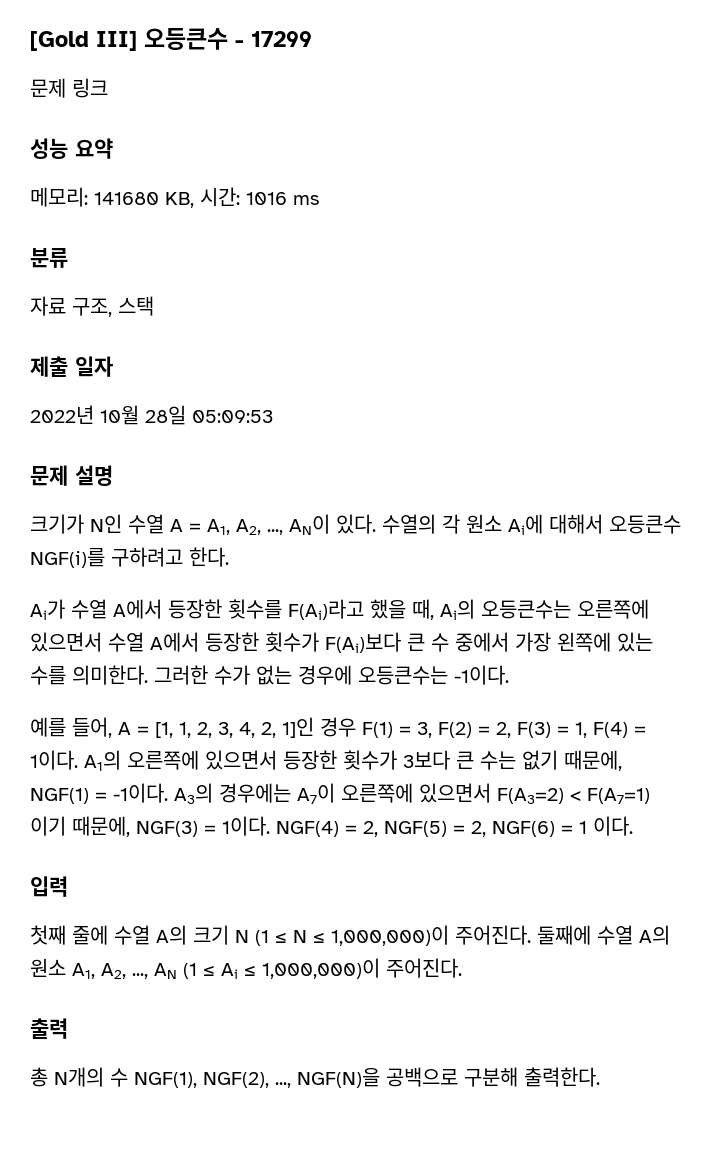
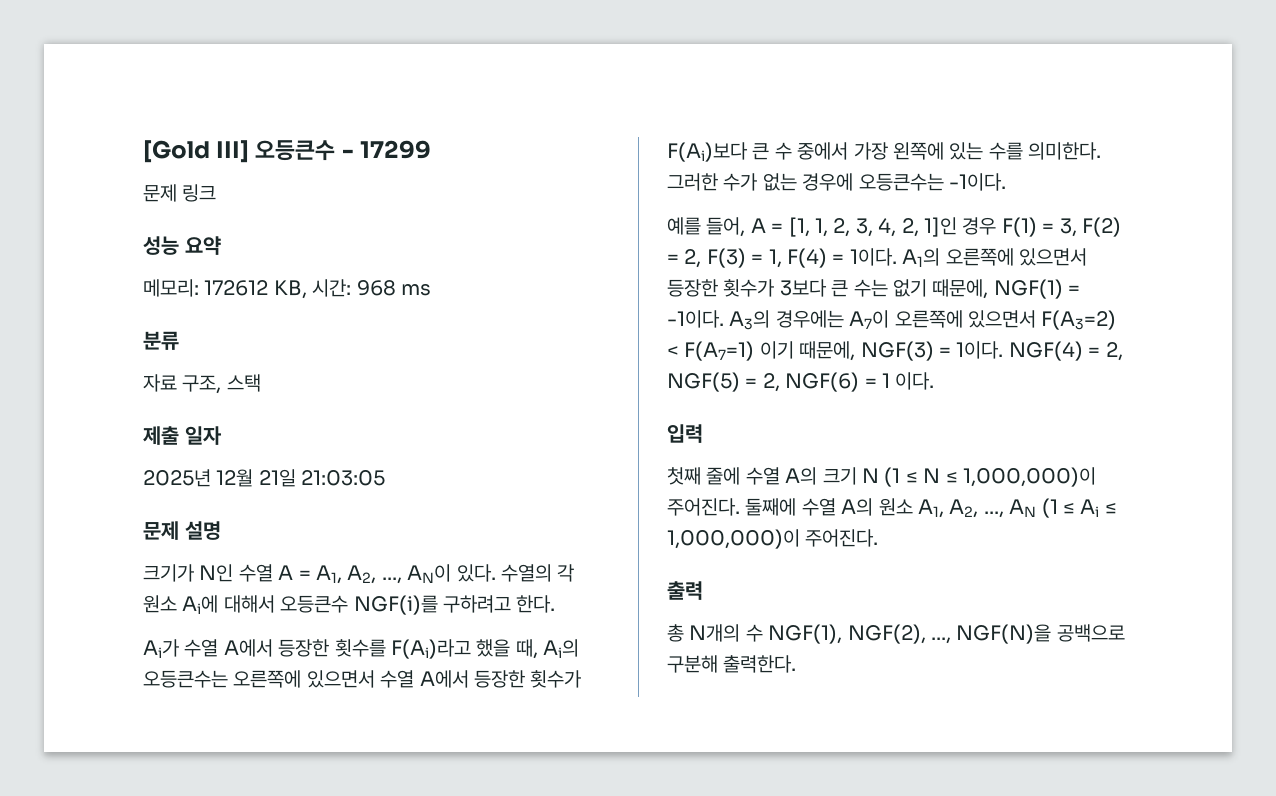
- 메모리: 141680 KB, 시간: 1016 ms
+ 메모리: 172612 KB, 시간: 968 ms
- 2022년 10월 28일 05:09:53
+ 2025년 12월 21일 21:03:05

